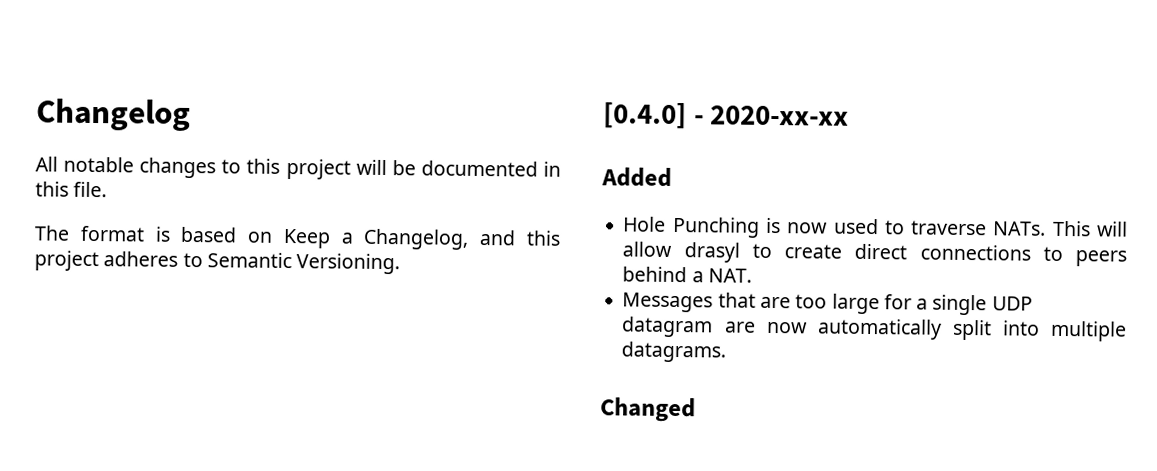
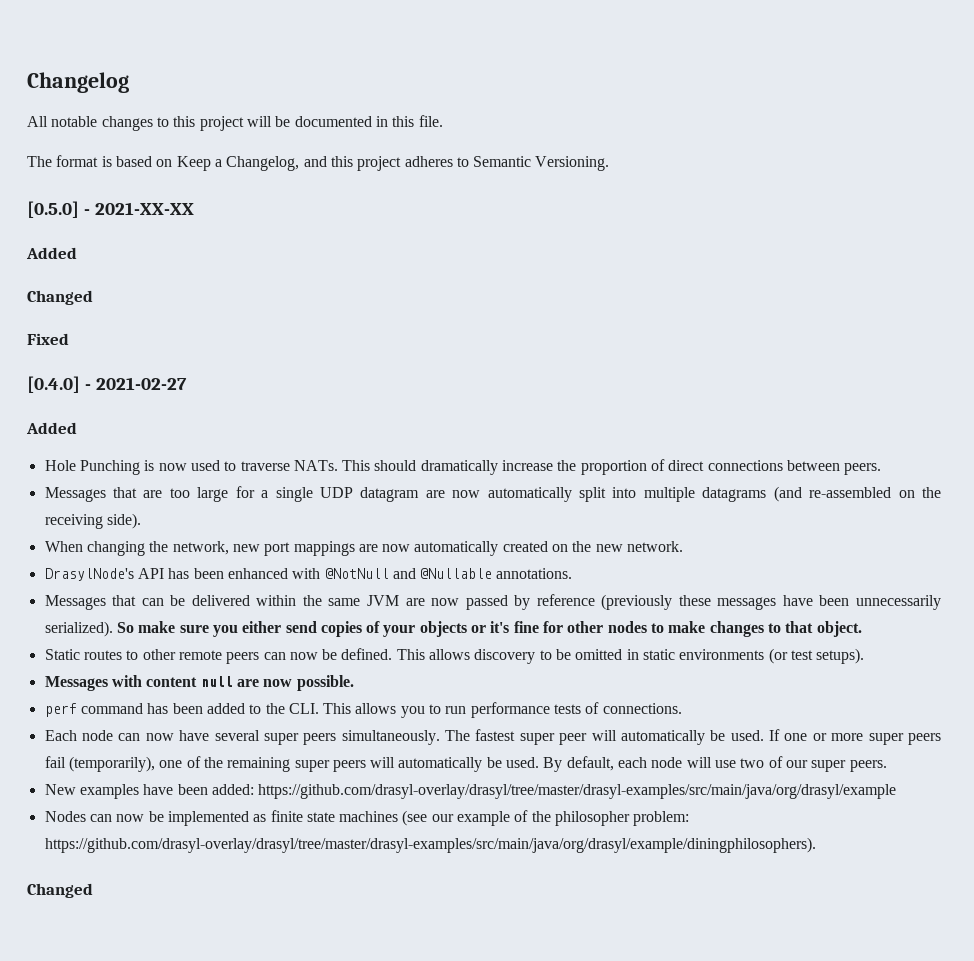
+ [0.5.0] - 2021-XX-XX
+ Added
+ Changed
+ Fixed
- [0.4.0] - 2020-xx-xx
+ [0.4.0] - 2021-02-27
- This will allow drasyl to create direct connections to peers behind a NAT.
+ This should dramatically increase the proportion of direct connections between peers.
- Messages that are too large for a single UDP datagram are now automatically split into multiple datagrams.
+ Messages that are too large for a single UDP datagram are now automatically split into multiple datagrams (and re-assembled on the receiving side).
+ When changing the network, new port mappings are now automatically created on the new network.
+ DrasylNode's API has been enhanced with @NotNull and @Nullable annotations.
+ Messages that can be delivered within the same JVM are now passed by reference (previously these messages have been unnecessarily serialized). So make sure you either send copies of your objects or it's fine for other nodes to make changes to that object.
+ Static routes to other remote peers can now be defined. This allows discovery to be omitted in static environments (or test setups).
+ Messages with content null are now possible.
+ perf command has been added to the CLI. This allows you to run performance tests of connections.
+ Each node can now have several super peers simultaneously. The fastest super peer will automatically be used. If one or more super peers fail (temporarily), one of the remaining super peers will automatically be used. By default, each node will use two of our super peers.
+ New examples have been added: https://github.com/drasyl-overlay/drasyl/tree/master/drasyl-examples/src/main/java/org/drasyl/example
+ Nodes can now be implemented as finite state machines (see our example of the philosopher problem: https://github.com/drasyl-overlay/drasyl/tree/master/drasyl-examples/src/main/java/org/drasyl/example/diningphilosophers).

